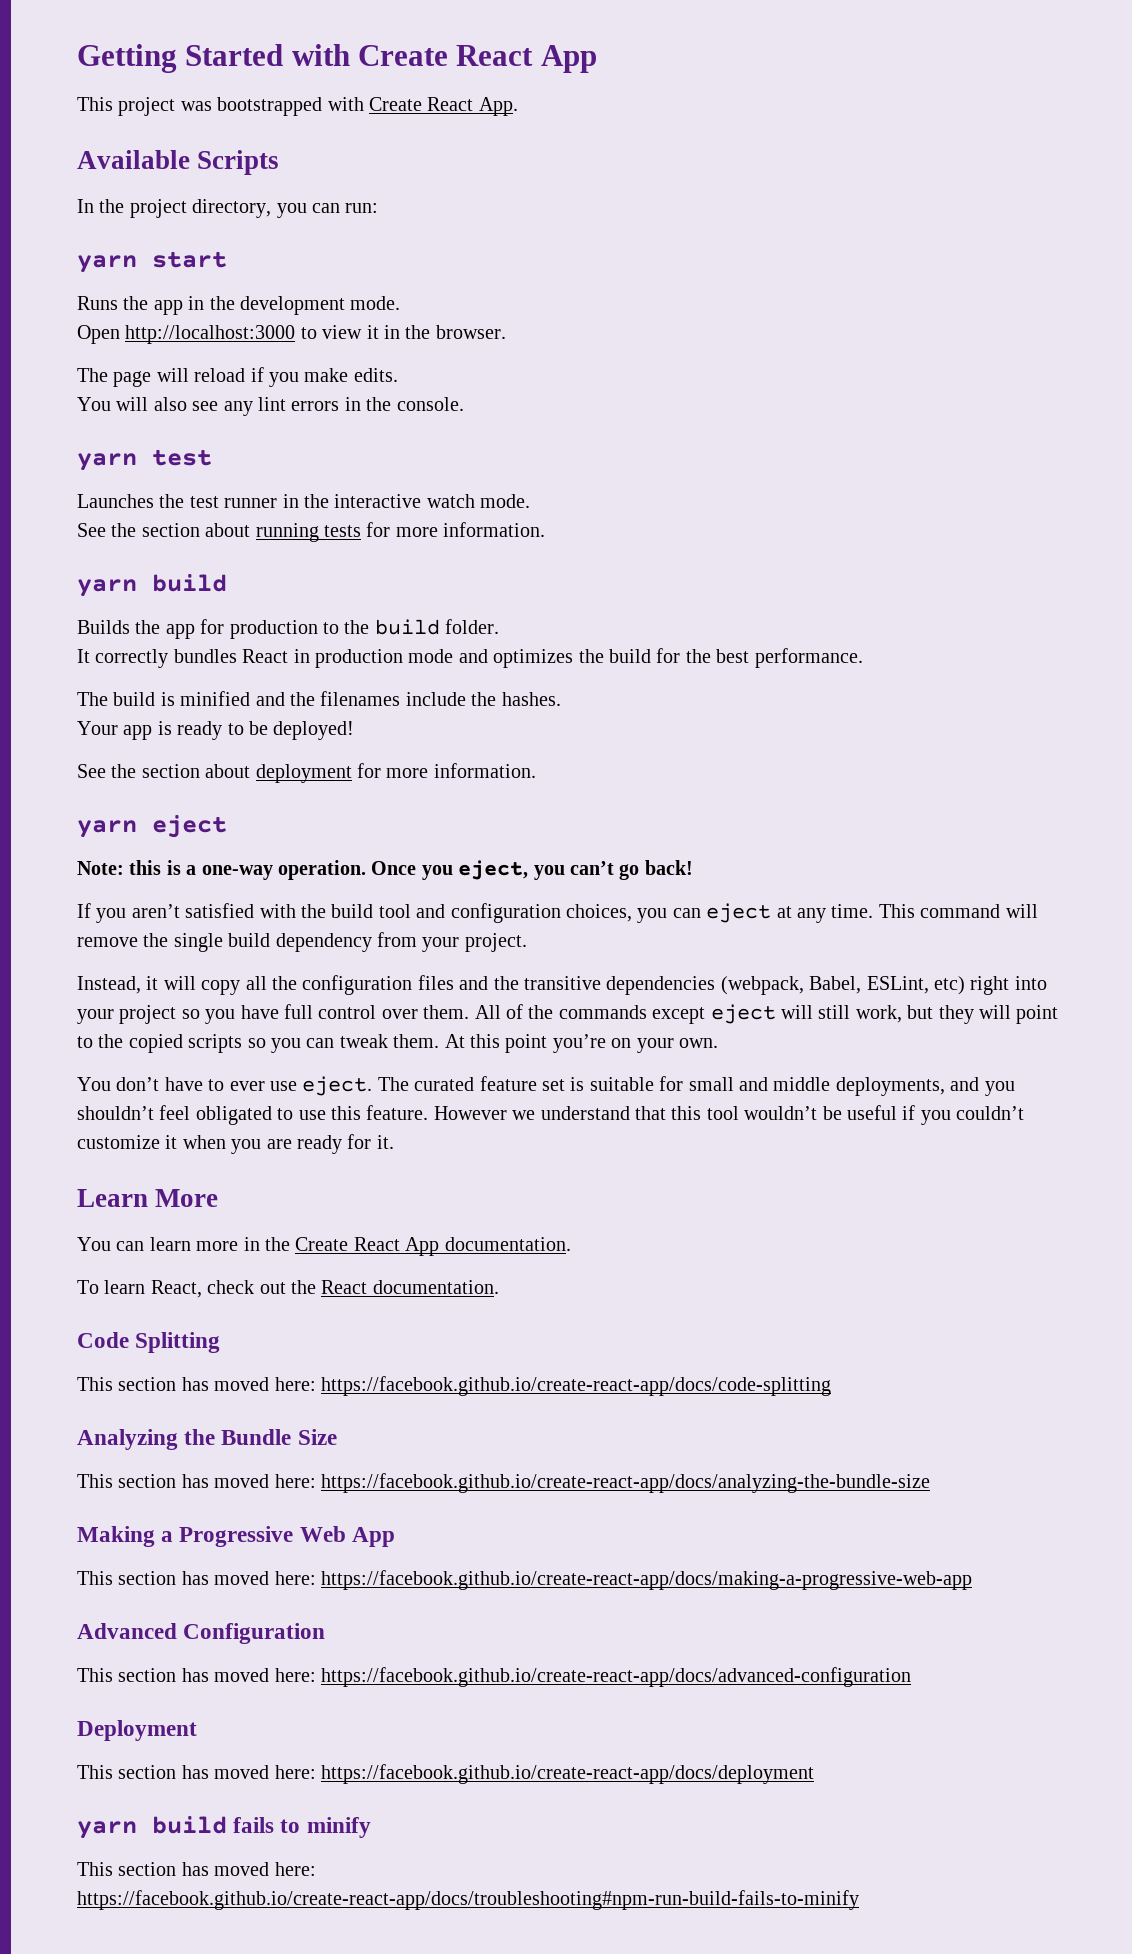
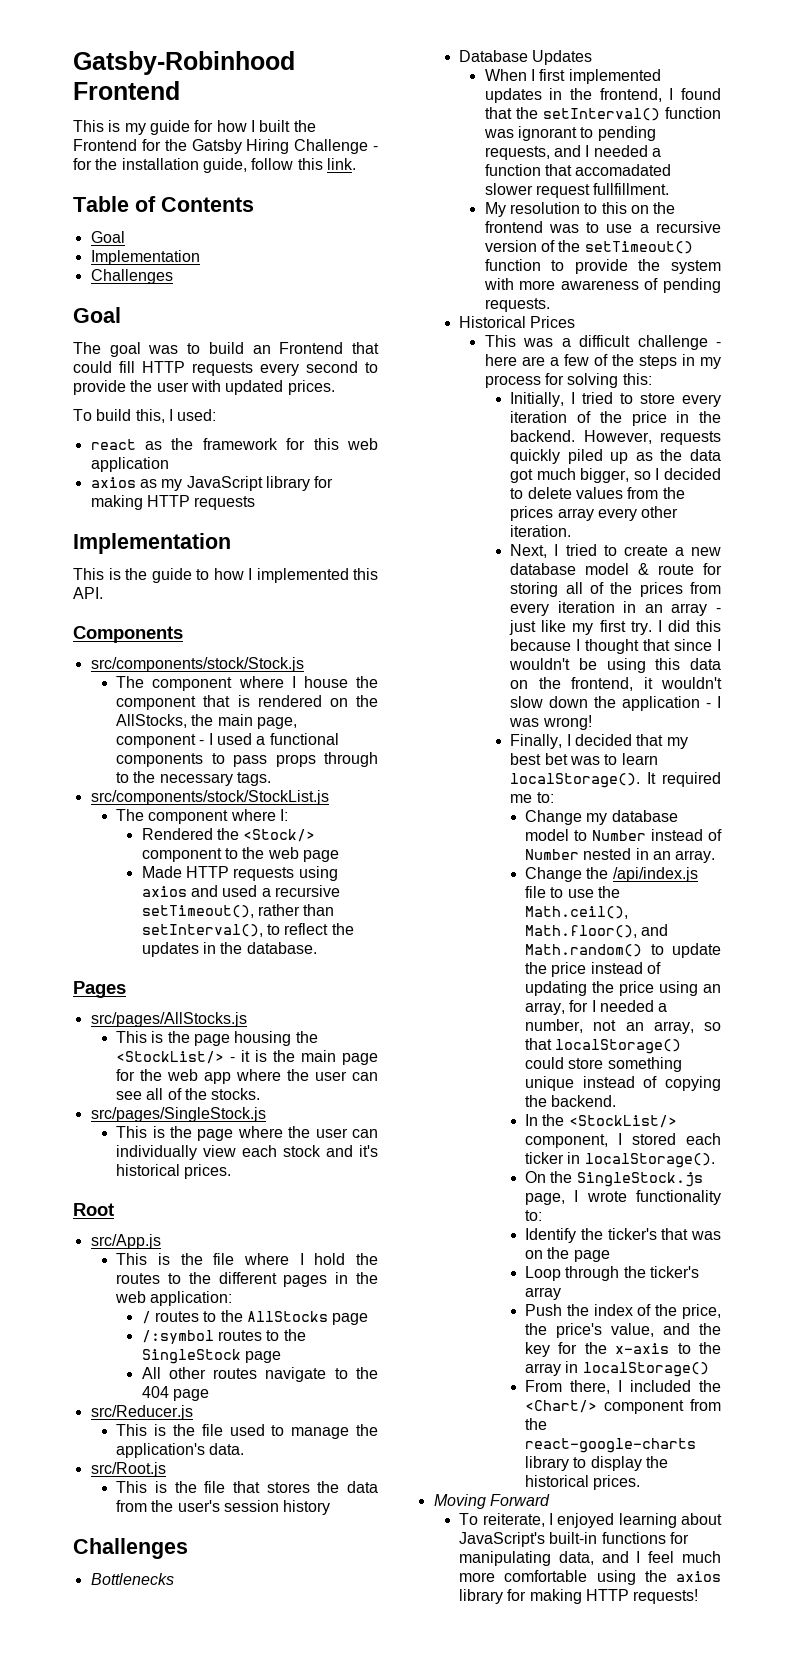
- Getting Started with Create React App
- This project was bootstrapped with Create React App.
- Available Scripts
- In the project directory, you can run:
- yarn start
- Runs the app in the development mode.
- Open http://localhost:3000 to view it in the browser.
- The page will reload if you make edits.
- You will also see any lint errors in the console.
- yarn test
- Launches the test runner in the interactive watch mode.
- See the section about running tests for more information.
- yarn build
- Builds the app for production to the build folder.
- It correctly bundles React in production mode and optimizes the build for the best performance.
- The build is minified and the filenames include the hashes.
- Your app is ready to be deployed!
- See the section about deployment for more information.
- yarn eject
- Note: this is a one-way operation. Once you eject, you can’t go back!
- If you aren’t satisfied with the build tool and configuration choices, you can eject at any time. This command will remove the single build dependency from your project.
- Instead, it will copy all the configuration files and the transitive dependencies (webpack, Babel, ESLint, etc) right into your project so you have full control over them. All of the commands except eject will still work, but they will point to the copied scripts so you can tweak them. At this point you’re on your own.
- You don’t have to ever use eject. The curated feature set is suitable for small and middle deployments, and you shouldn’t feel obligated to use this feature. However we understand that this tool wouldn’t be useful if you couldn’t customize it when you are ready for it.
- Learn More
- You can learn more in the Create React App documentation.
- To learn React, check out the React documentation.
- Code Splitting
- This section has moved here: https://facebook.github.io/create-react-app/docs/code-splitting
- Analyzing the Bundle Size
- This section has moved here: https://facebook.github.io/create-react-app/docs/analyzing-the-bundle-size
- Making a Progressive Web App
- This section has moved here: https://facebook.github.io/create-react-app/docs/making-a-progressive-web-app
- Advanced Configuration
- This section has moved here: https://facebook.github.io/create-react-app/docs/advanced-configuration
- Deployment
- This section has moved here: https://facebook.github.io/create-react-app/docs/deployment
- yarn build fails to minify
- This section has moved here: https://facebook.github.io/create-react-app/docs/troubleshooting#npm-run-build-fails-to-minify
+ Gatsby-Robinhood Frontend
+ This is my guide for how I built the Frontend for the Gatsby Hiring Challenge - for the installation guide, follow this link.
+ Table of Contents
+ Goal
+ Implementation
+ Challenges
+ Goal
+ The goal was to build an Frontend that could fill HTTP requests every second to provide the user with updated prices.
+ To build this, I used:
+ react as the framework for this web application
+ axios as my JavaScript library for making HTTP requests
+ Implementation
+ This is the guide to how I implemented this API.
+ Components
+ src/components/stock/Stock.js
+ The component where I house the component that is rendered on the AllStocks, the main page, component - I used a functional components to pass props through to the necessary tags.
+ src/components/stock/StockList.js
+ The component where I:
+ Rendered the <Stock/> component to the web page
+ Made HTTP requests using axios and used a recursive setTimeout(), rather than setInterval(), to reflect the updates in the database.
+ Pages
+ src/pages/AllStocks.js
+ This is the page housing the <StockList/> - it is the main page for the web app where the user can see all of the stocks.
+ src/pages/SingleStock.js
+ This is the page where the user can individually view each stock and it's historical prices.
+ Root
+ src/App.js
+ This is the file where I hold the routes to the different pages in the web application:
+ / routes to the AllStocks page
+ /:symbol routes to the SingleStock page
+ All other routes navigate to the 404 page
+ src/Reducer.js
+ This is the file used to manage the application's data.
+ src/Root.js
+ This is the file that stores the data from the user's session history
+ Challenges
+ Bottlenecks
+ Database Updates
+ When I first implemented updates in the frontend, I found that the setInterval() function was ignorant to pending requests, and I needed a function that accomadated slower request fullfillment.
+ My resolution to this on the frontend was to use a recursive version of the setTimeout() function to provide the system with more awareness of pending requests.
+ Historical Prices
+ This was a difficult challenge - here are a few of the steps in my process for solving this:
+ Initially, I tried to store every iteration of the price in the backend. However, requests quickly piled up as the data got much bigger, so I decided to delete values from the prices array every other iteration.
+ Next, I tried to create a new database model & route for storing all of the prices from every iteration in an array - just like my first try. I did this because I thought that since I wouldn't be using this data on the frontend, it wouldn't slow down the application - I was wrong!
+ Finally, I decided that my best bet was to learn localStorage(). It required me to:
+ Change my database model to Number instead of Number nested in an array.
+ Change the /api/index.js file to use the Math.ceil(), Math.floor(), and Math.random() to update the price instead of updating the price using an array, for I needed a number, not an array, so that localStorage() could store something unique instead of copying the backend.
+ In the <StockList/> component, I stored each ticker in localStorage().
+ On the SingleStock.js page, I wrote functionality to:
+ Identify the ticker's that was on the page
+ Loop through the ticker's array
+ Push the index of the price, the price's value, and the key for the x-axis to the array in localStorage()
+ From there, I included the <Chart/> component from the react-google-charts library to display the historical prices.
+ Moving Forward
+ To reiterate, I enjoyed learning about JavaScript's built-in functions for manipulating data, and I feel much more comfortable using the axios library for making HTTP requests!

